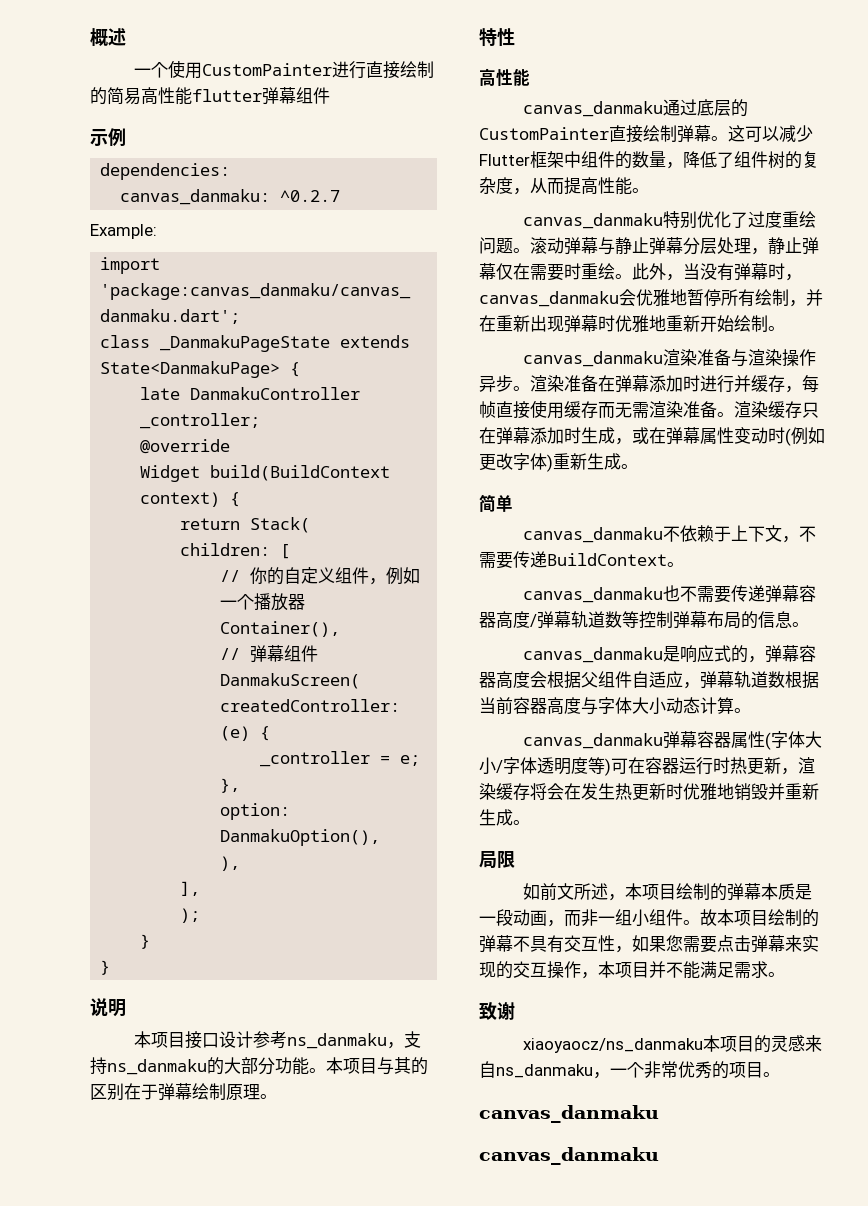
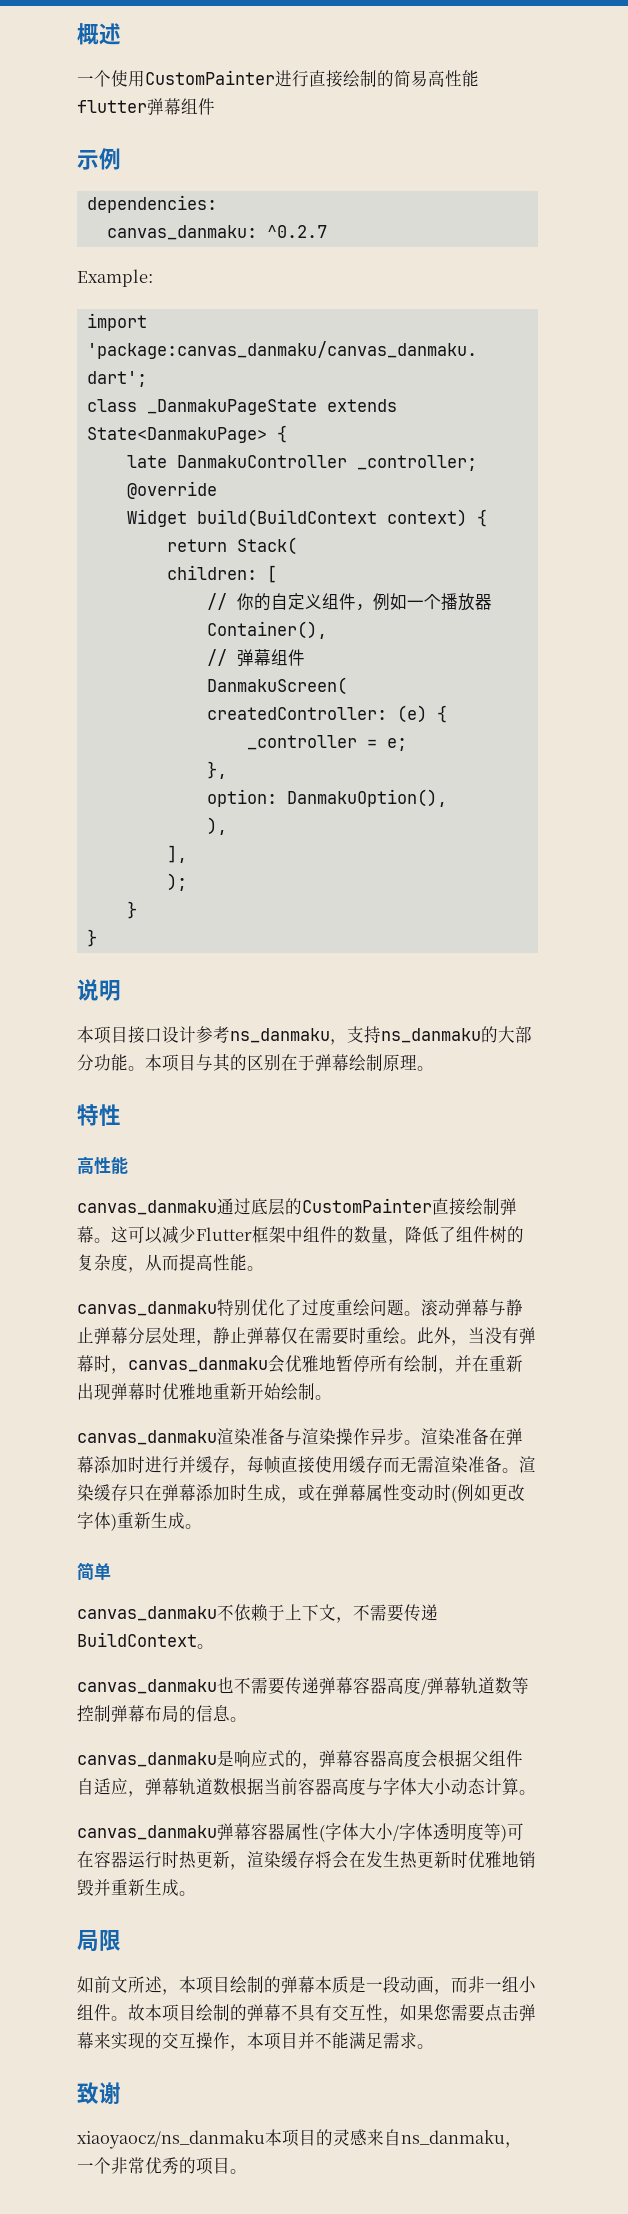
  xiaoyaocz/ns_danmaku本项目的灵感来自ns_danmaku，一个非常优秀的项目。
- canvas_danmaku
- canvas_danmaku

